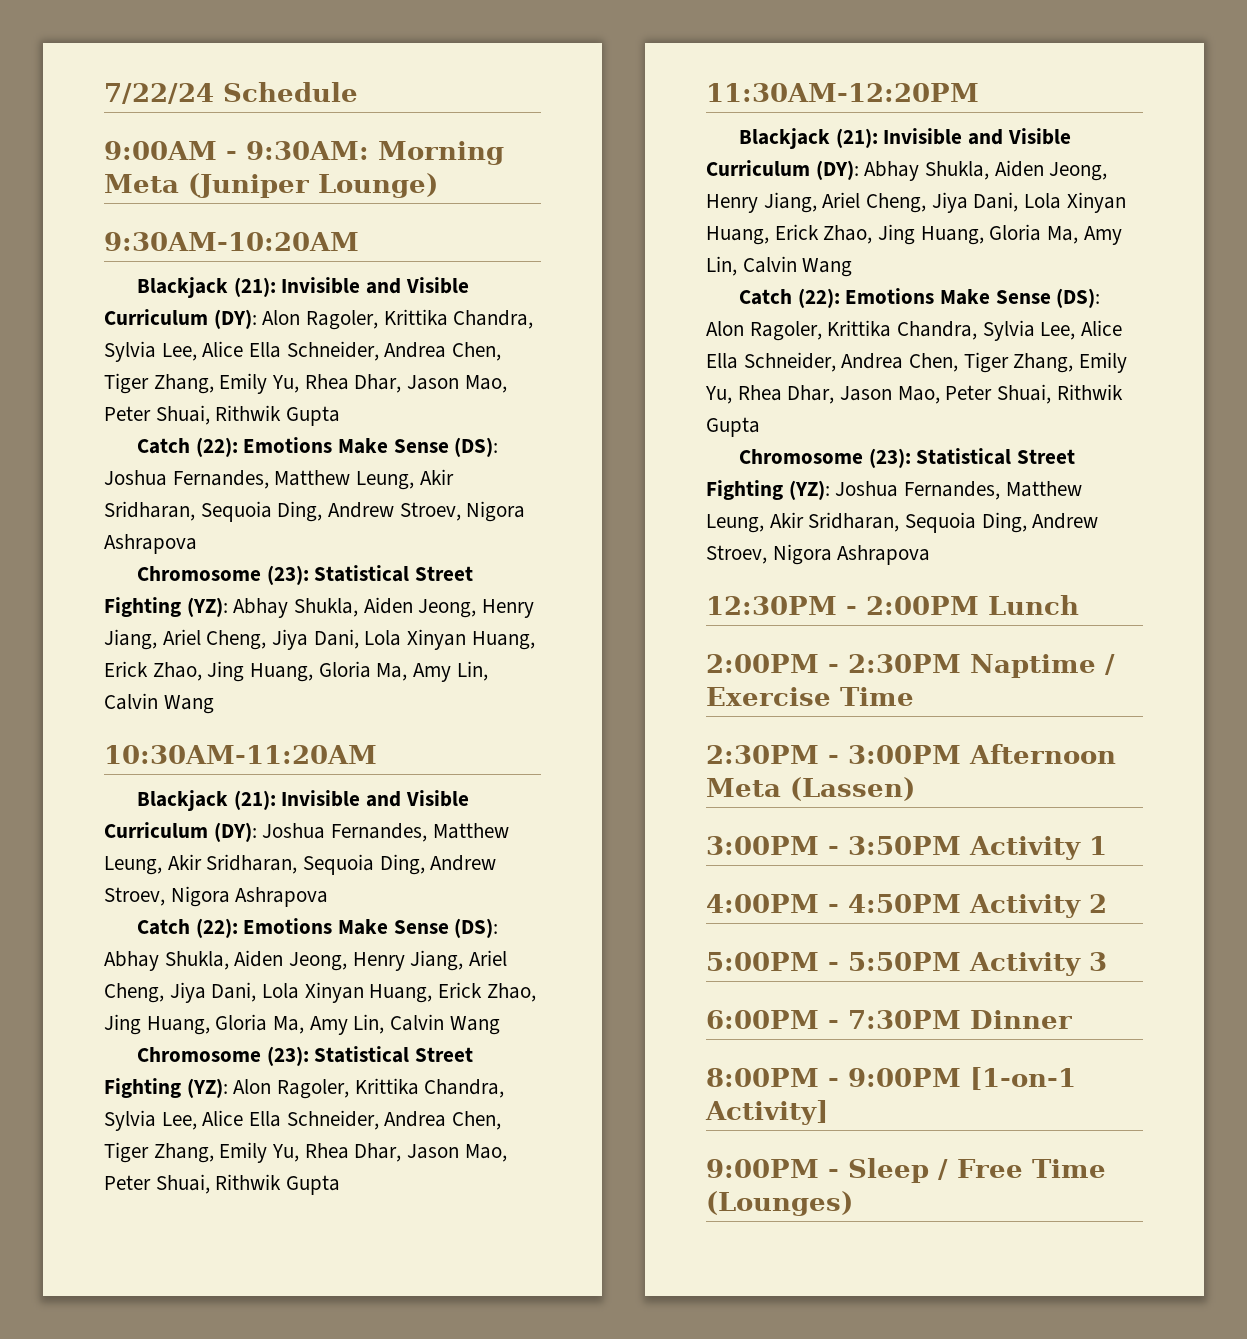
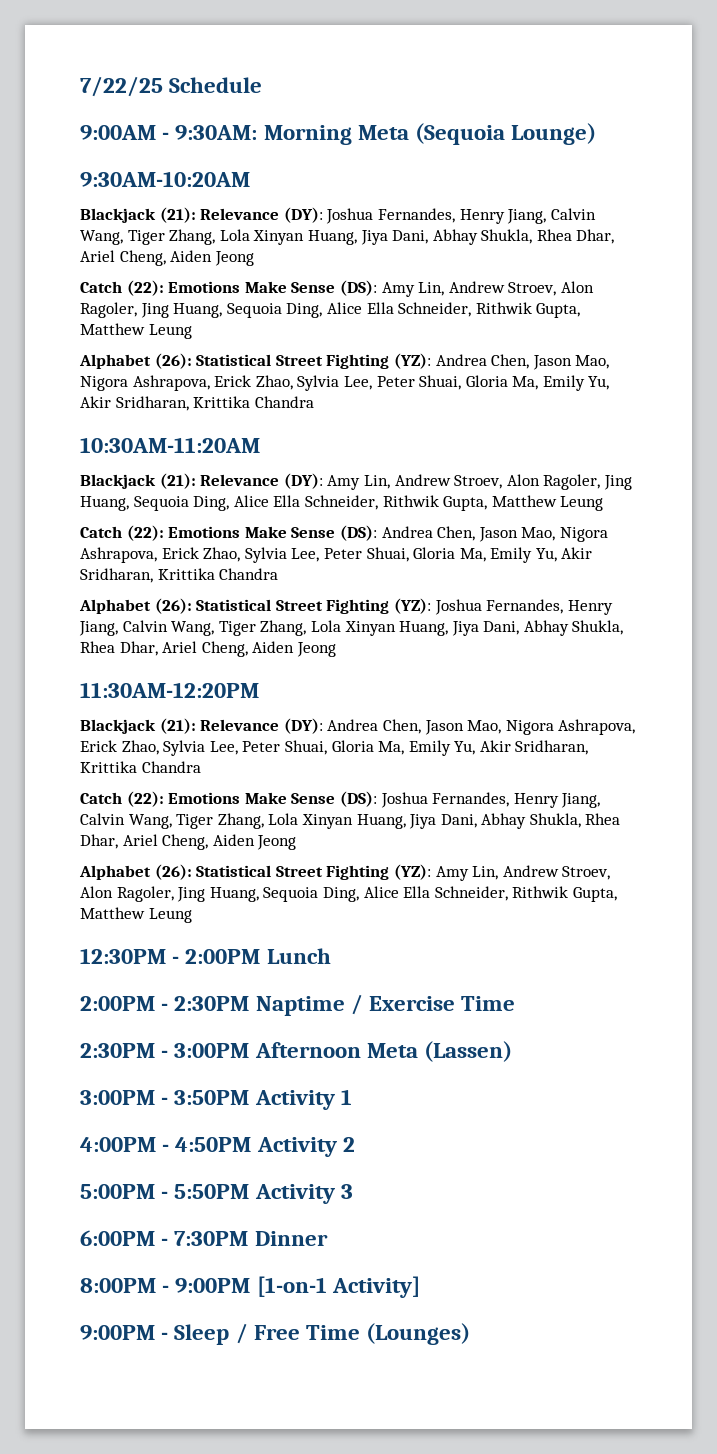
- 7/22/24 Schedule
+ 7/22/25 Schedule
- 9:00AM - 9:30AM: Morning Meta (Juniper Lounge)
+ 9:00AM - 9:30AM: Morning Meta (Sequoia Lounge)
- Blackjack (21): Invisible and Visible Curriculum (DY): Alon Ragoler, Krittika Chandra, Sylvia Lee, Alice Ella Schneider, Andrea Chen, Tiger Zhang, Emily Yu, Rhea Dhar, Jason Mao, Peter Shuai, Rithwik Gupta
+ Blackjack (21): Relevance (DY): Joshua Fernandes, Henry Jiang, Calvin Wang, Tiger Zhang, Lola Xinyan Huang, Jiya Dani, Abhay Shukla, Rhea Dhar, Ariel Cheng, Aiden Jeong
+ Catch (22): Emotions Make Sense (DS): Amy Lin, Andrew Stroev, Alon Ragoler, Jing Huang, Sequoia Ding, Alice Ella Schneider, Rithwik Gupta, Matthew Leung
+ Alphabet (26): Statistical Street Fighting (YZ): Andrea Chen, Jason Mao, Nigora Ashrapova, Erick Zhao, Sylvia Lee, Peter Shuai, Gloria Ma, Emily Yu, Akir Sridharan, Krittika Chandra
+ 10:30AM-11:20AM
+ Blackjack (21): Relevance (DY): Amy Lin, Andrew Stroev, Alon Ragoler, Jing Huang, Sequoia Ding, Alice Ella Schneider, Rithwik Gupta, Matthew Leung
+ Catch (22): Emotions Make Sense (DS): Andrea Chen, Jason Mao, Nigora Ashrapova, Erick Zhao, Sylvia Lee, Peter Shuai, Gloria Ma, Emily Yu, Akir Sridharan, Krittika Chandra
+ Alphabet (26): Statistical Street Fighting (YZ): Joshua Fernandes, Henry Jiang, Calvin Wang, Tiger Zhang, Lola Xinyan Huang, Jiya Dani, Abhay Shukla, Rhea Dhar, Ariel Cheng, Aiden Jeong
+ 11:30AM-12:20PM
+ Blackjack (21): Relevance (DY): Andrea Chen, Jason Mao, Nigora Ashrapova, Erick Zhao, Sylvia Lee, Peter Shuai, Gloria Ma, Emily Yu, Akir Sridharan, Krittika Chandra
- Catch (22): Emotions Make Sense (DS): Joshua Fernandes, Matthew Leung, Akir Sridharan, Sequoia Ding, Andrew Stroev, Nigora Ashrapova
- Chromosome (23): Statistical Street Fighting (YZ): Abhay Shukla, Aiden Jeong, Henry Jiang, Ariel Cheng, Jiya Dani, Lola Xinyan Huang, Erick Zhao, Jing Huang, Gloria Ma, Amy Lin, Calvin Wang
- 10:30AM-11:20AM
- Blackjack (21): Invisible and Visible Curriculum (DY): Joshua Fernandes, Matthew Leung, Akir Sridharan, Sequoia Ding, Andrew Stroev, Nigora Ashrapova
- Catch (22): Emotions Make Sense (DS): Abhay Shukla, Aiden Jeong, Henry Jiang, Ariel Cheng, Jiya Dani, Lola Xinyan Huang, Erick Zhao, Jing Huang, Gloria Ma, Amy Lin, Calvin Wang
- Chromosome (23): Statistical Street Fighting (YZ): Alon Ragoler, Krittika Chandra, Sylvia Lee, Alice Ella Schneider, Andrea Chen, Tiger Zhang, Emily Yu, Rhea Dhar, Jason Mao, Peter Shuai, Rithwik Gupta
- 11:30AM-12:20PM
- Blackjack (21): Invisible and Visible Curriculum (DY): Abhay Shukla, Aiden Jeong, Henry Jiang, Ariel Cheng, Jiya Dani, Lola Xinyan Huang, Erick Zhao, Jing Huang, Gloria Ma, Amy Lin, Calvin Wang
- Catch (22): Emotions Make Sense (DS): Alon Ragoler, Krittika Chandra, Sylvia Lee, Alice Ella Schneider, Andrea Chen, Tiger Zhang, Emily Yu, Rhea Dhar, Jason Mao, Peter Shuai, Rithwik Gupta
- Chromosome (23): Statistical Street Fighting (YZ): Joshua Fernandes, Matthew Leung, Akir Sridharan, Sequoia Ding, Andrew Stroev, Nigora Ashrapova
+ Catch (22): Emotions Make Sense (DS): Joshua Fernandes, Henry Jiang, Calvin Wang, Tiger Zhang, Lola Xinyan Huang, Jiya Dani, Abhay Shukla, Rhea Dhar, Ariel Cheng, Aiden Jeong
+ Alphabet (26): Statistical Street Fighting (YZ): Amy Lin, Andrew Stroev, Alon Ragoler, Jing Huang, Sequoia Ding, Alice Ella Schneider, Rithwik Gupta, Matthew Leung

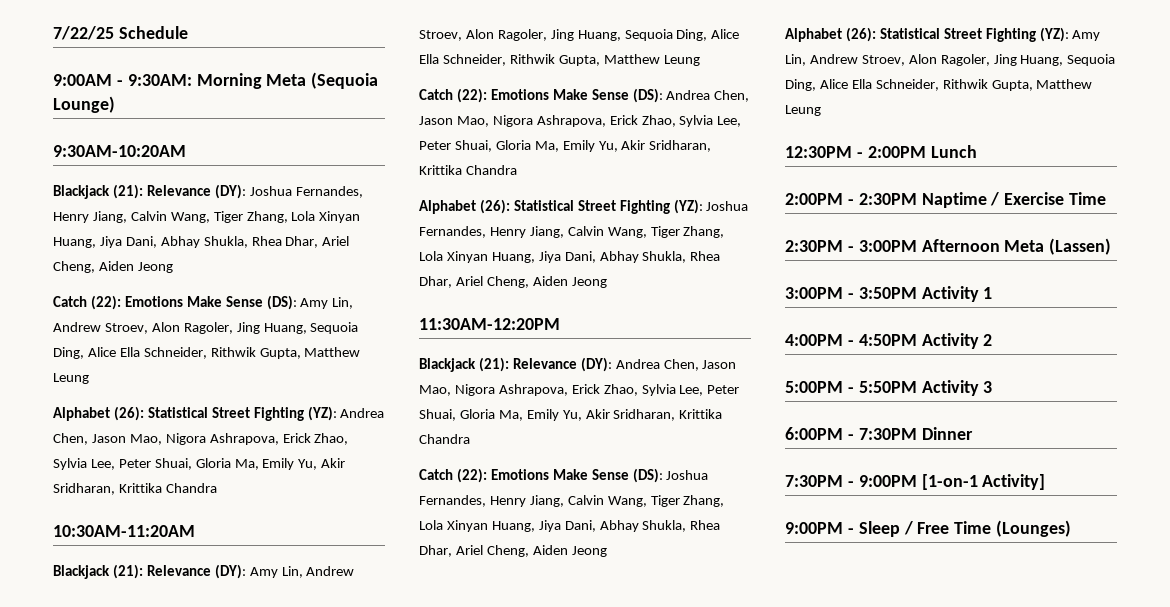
- 8:00PM - 9:00PM [1-on-1 Activity]
+ 7:30PM - 9:00PM [1-on-1 Activity]

